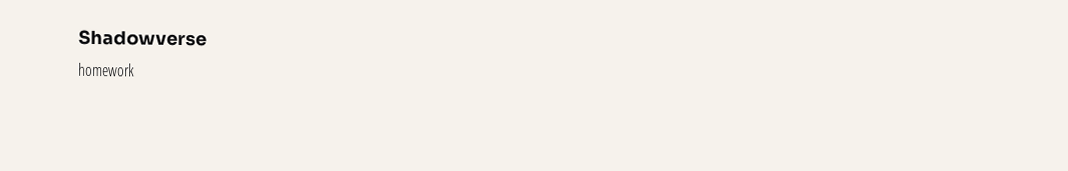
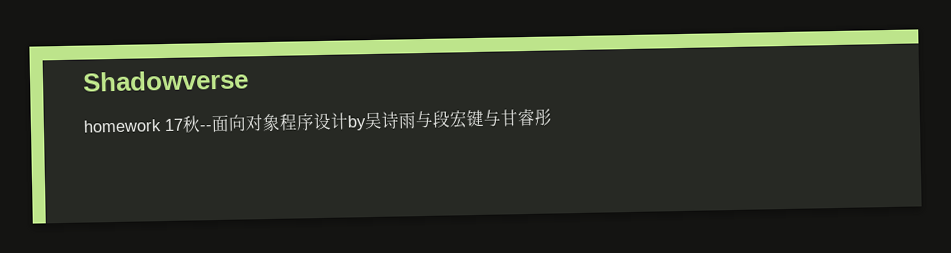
- homework
+ homework 17秋--面向对象程序设计by吴诗雨与段宏键与甘睿彤

